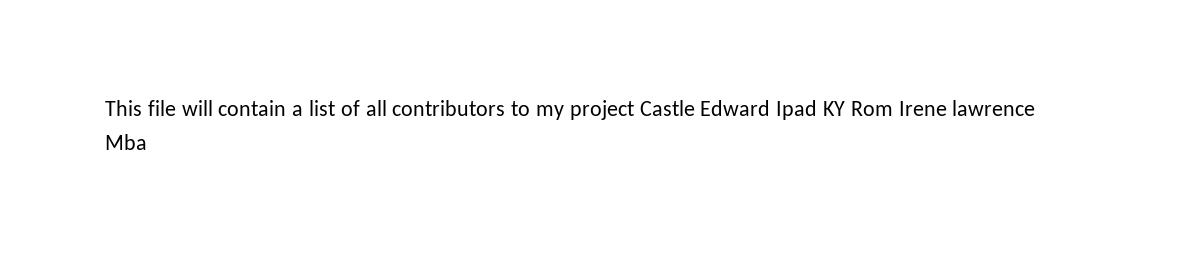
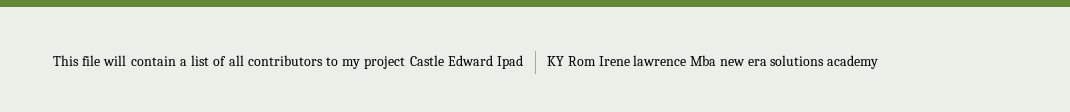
- This file will contain a list of all contributors to my project Castle Edward Ipad KY Rom Irene lawrence Mba
+ This file will contain a list of all contributors to my project Castle Edward Ipad KY Rom Irene lawrence Mba new era solutions academy

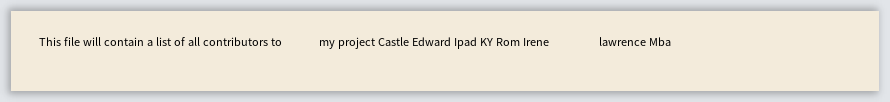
- This file will contain a list of all contributors to my project Castle Edward Ipad KY Rom Irene lawrence Mba new era solutions academy
+ This file will contain a list of all contributors to my project Castle Edward Ipad KY Rom Irene lawrence Mba

